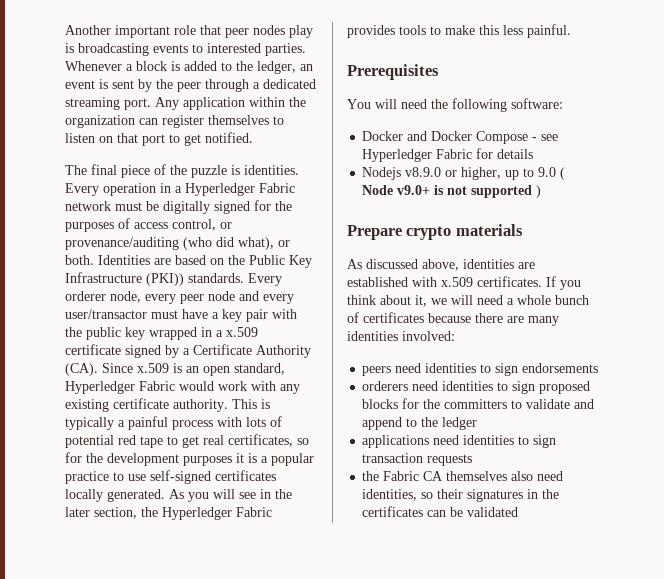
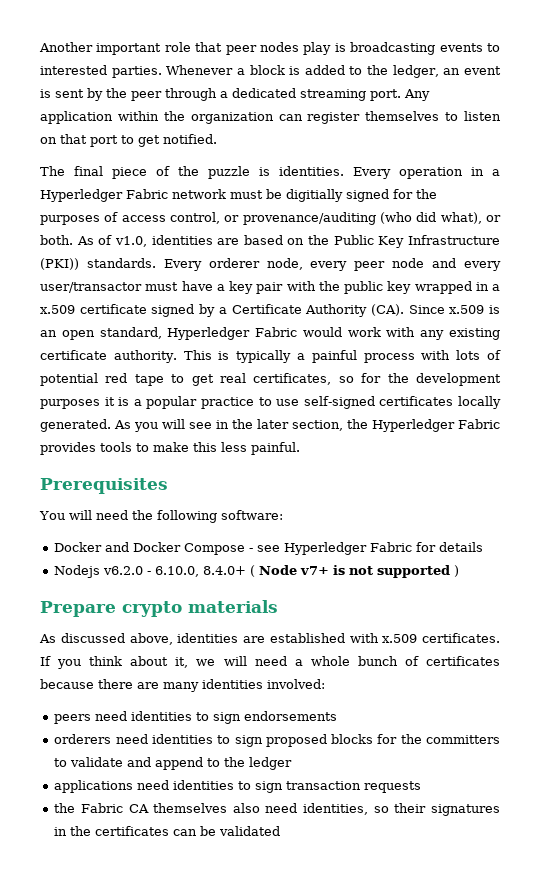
- Every operation in a Hyperledger Fabric network must be digitally signed for the purposes of access control, or provenance/auditing (who did what), or both.
+ Every operation in a Hyperledger Fabric network must be digitially signed for the purposes of access control, or provenance/auditing (who did what), or both.
- Identities are based on the Public Key Infrastructure (PKI)) standards.
+ As of v1.0, identities are based on the Public Key Infrastructure (PKI)) standards.
- Nodejs v8.9.0 or higher, up to 9.0 ( Node v9.0+ is not supported )
+ Nodejs v6.2.0 - 6.10.0, 8.4.0+ ( Node v7+ is not supported )

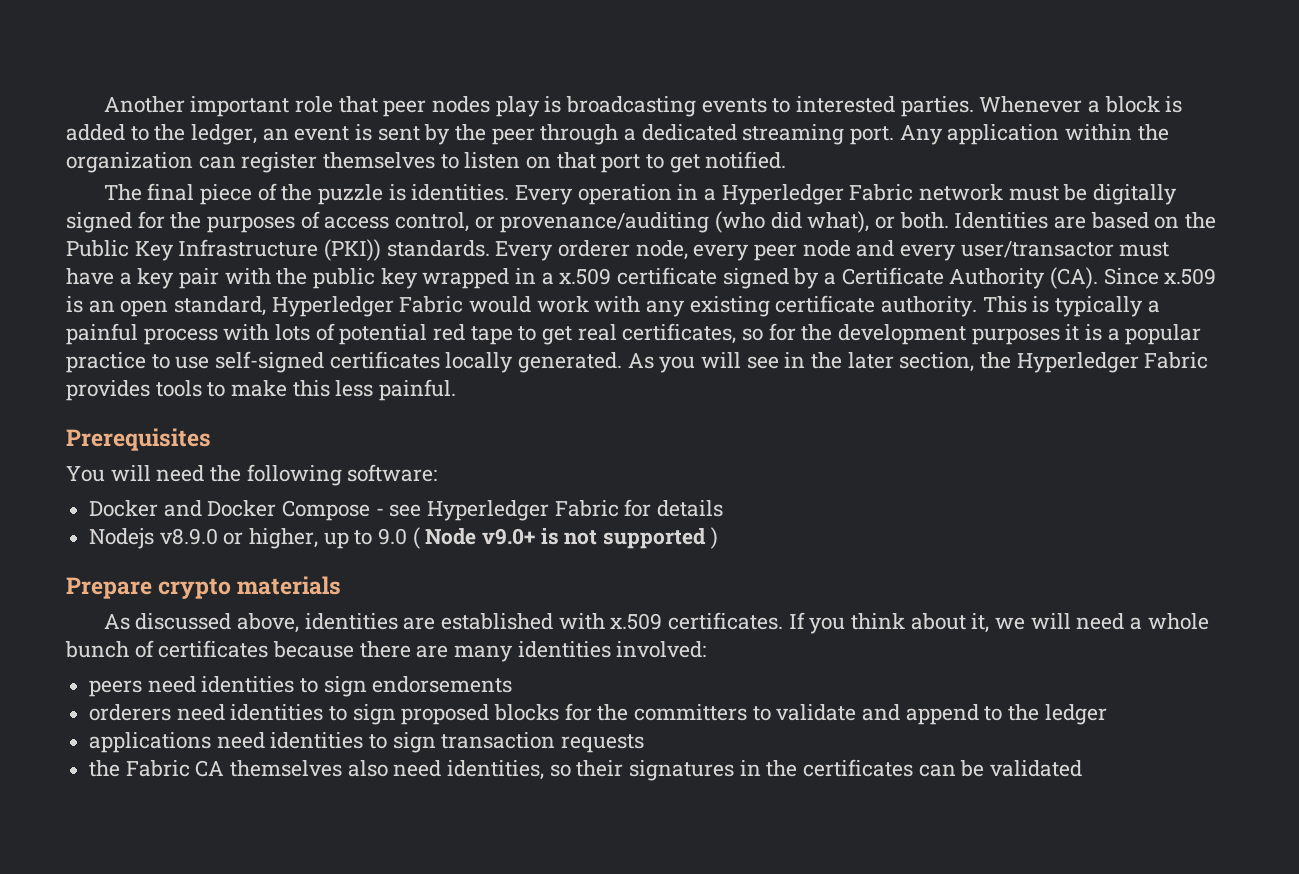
- Every operation in a Hyperledger Fabric network must be digitially signed for the purposes of access control, or provenance/auditing (who did what), or both.
+ Every operation in a Hyperledger Fabric network must be digitally signed for the purposes of access control, or provenance/auditing (who did what), or both.
- As of v1.0, identities are based on the Public Key Infrastructure (PKI)) standards.
+ Identities are based on the Public Key Infrastructure (PKI)) standards.
- Nodejs v6.2.0 - 6.10.0, 8.4.0+ ( Node v7+ is not supported )
+ Nodejs v8.9.0 or higher, up to 9.0 ( Node v9.0+ is not supported )

